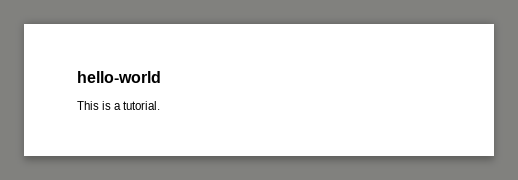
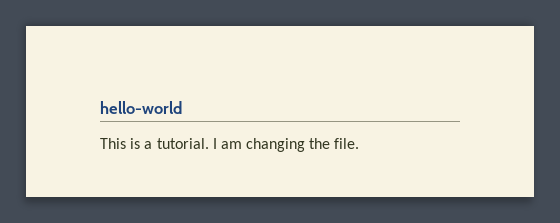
+ I am changing the file.

